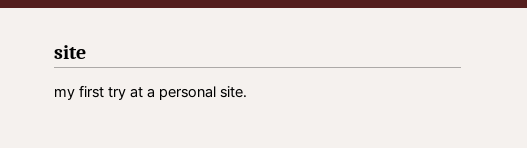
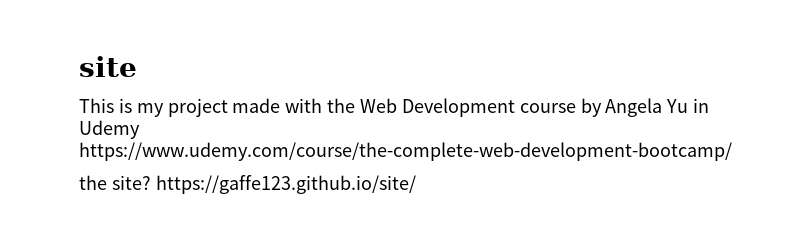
- my first try at a personal site.
+ This is my project made with the Web Development course by Angela Yu in Udemy https://www.udemy.com/course/the-complete-web-development-bootcamp/
+ the site? https://gaffe123.github.io/site/

